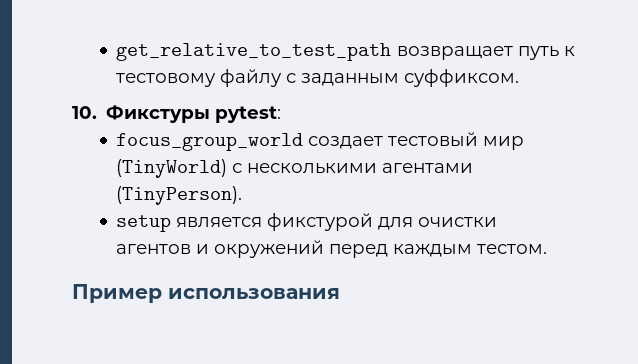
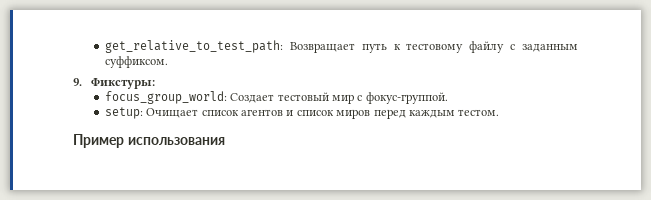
- get_relative_to_test_path возвращает путь к тестовому файлу с заданным суффиксом.
+ get_relative_to_test_path: Возвращает путь к тестовому файлу с заданным суффиксом.
- 10. Фикстуры pytest:
- focus_group_world создает тестовый мир (TinyWorld) с несколькими агентами (TinyPerson).
- setup является фикстурой для очистки агентов и окружений перед каждым тестом.
+ 9. Фикстуры:
+ focus_group_world: Создает тестовый мир с фокус-группой.
+ setup: Очищает список агентов и список миров перед каждым тестом.

